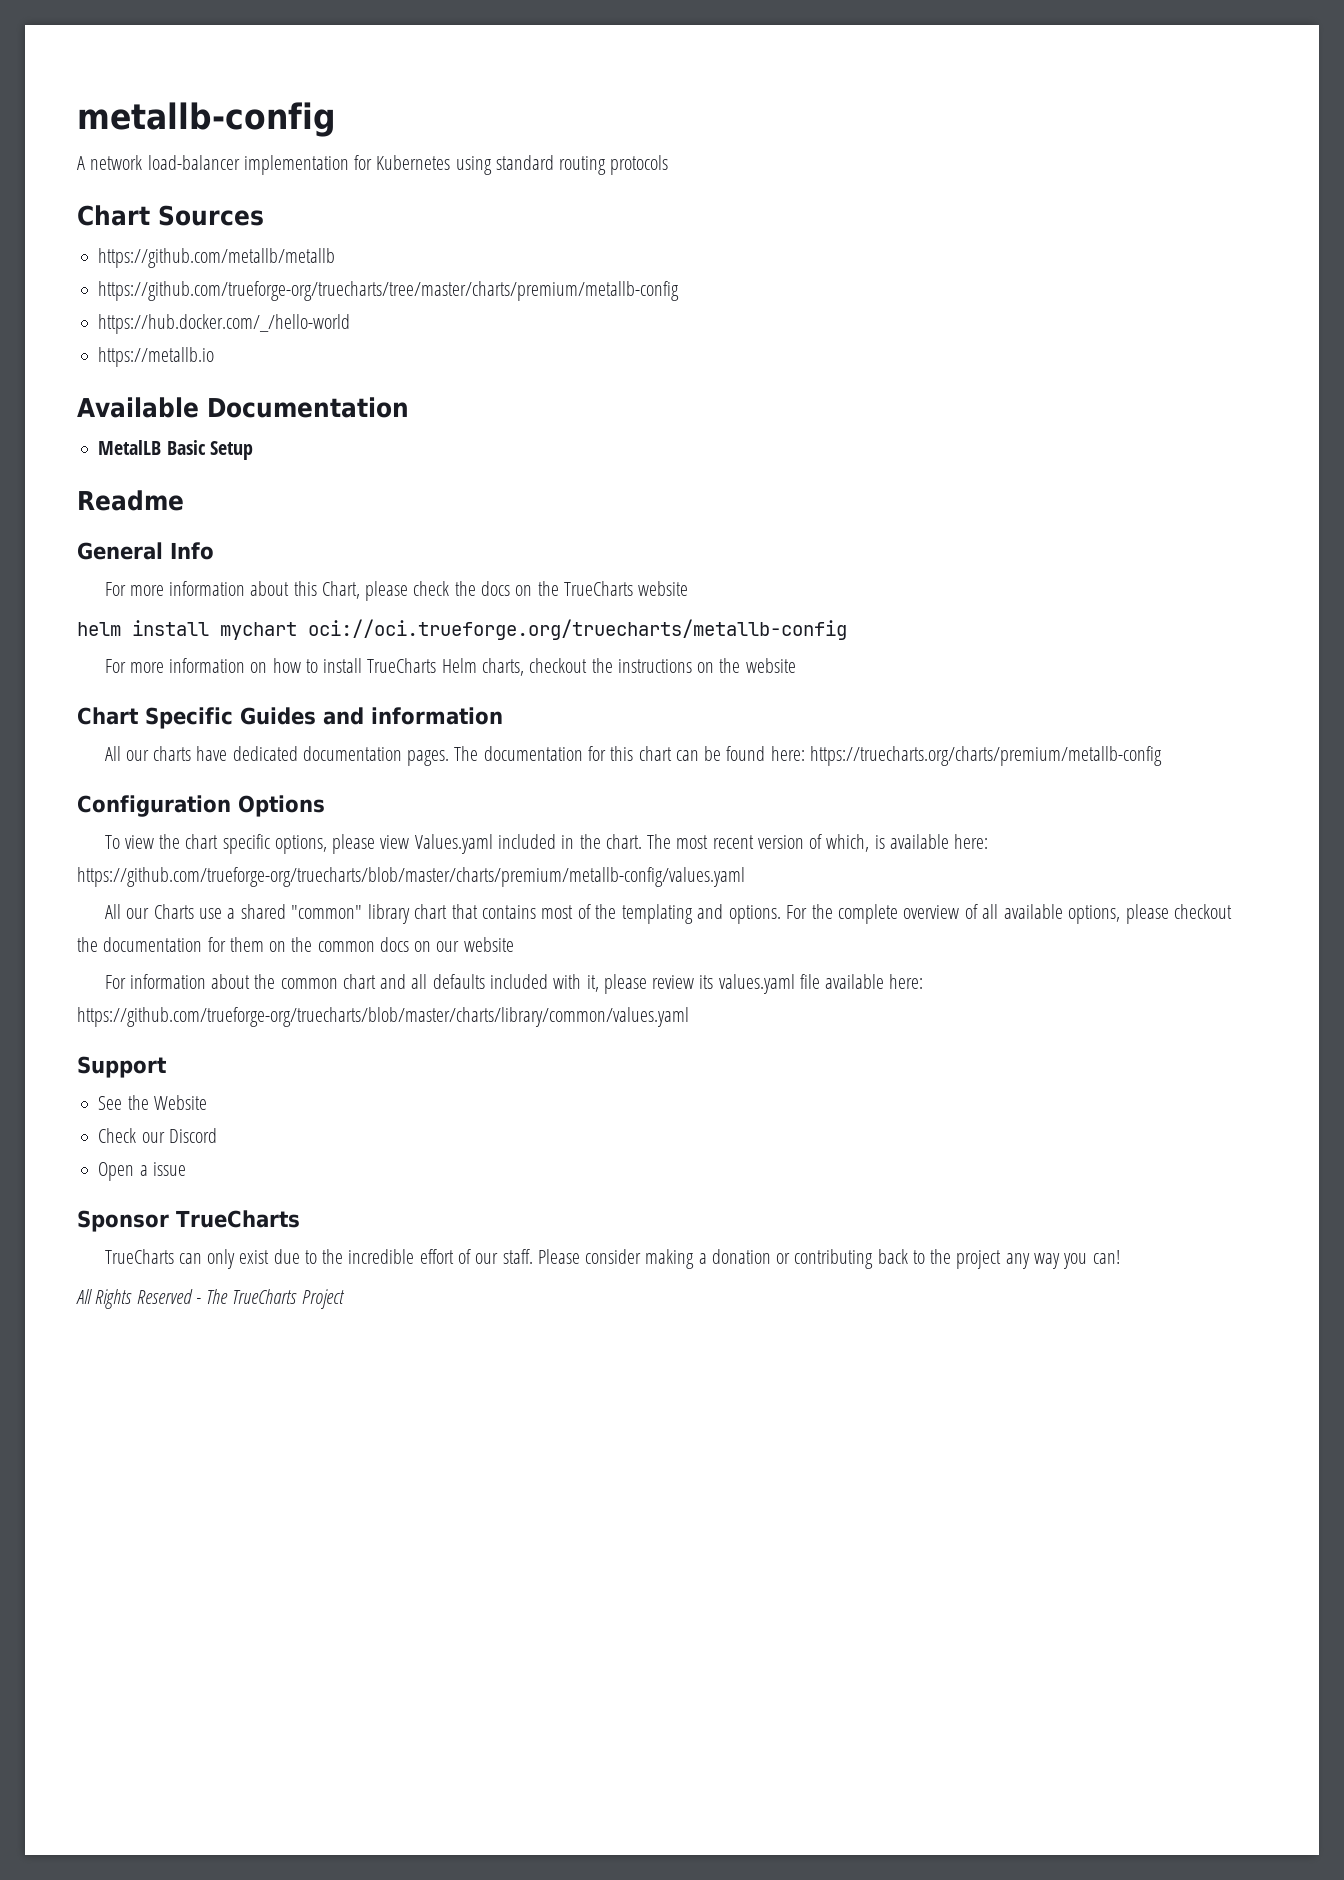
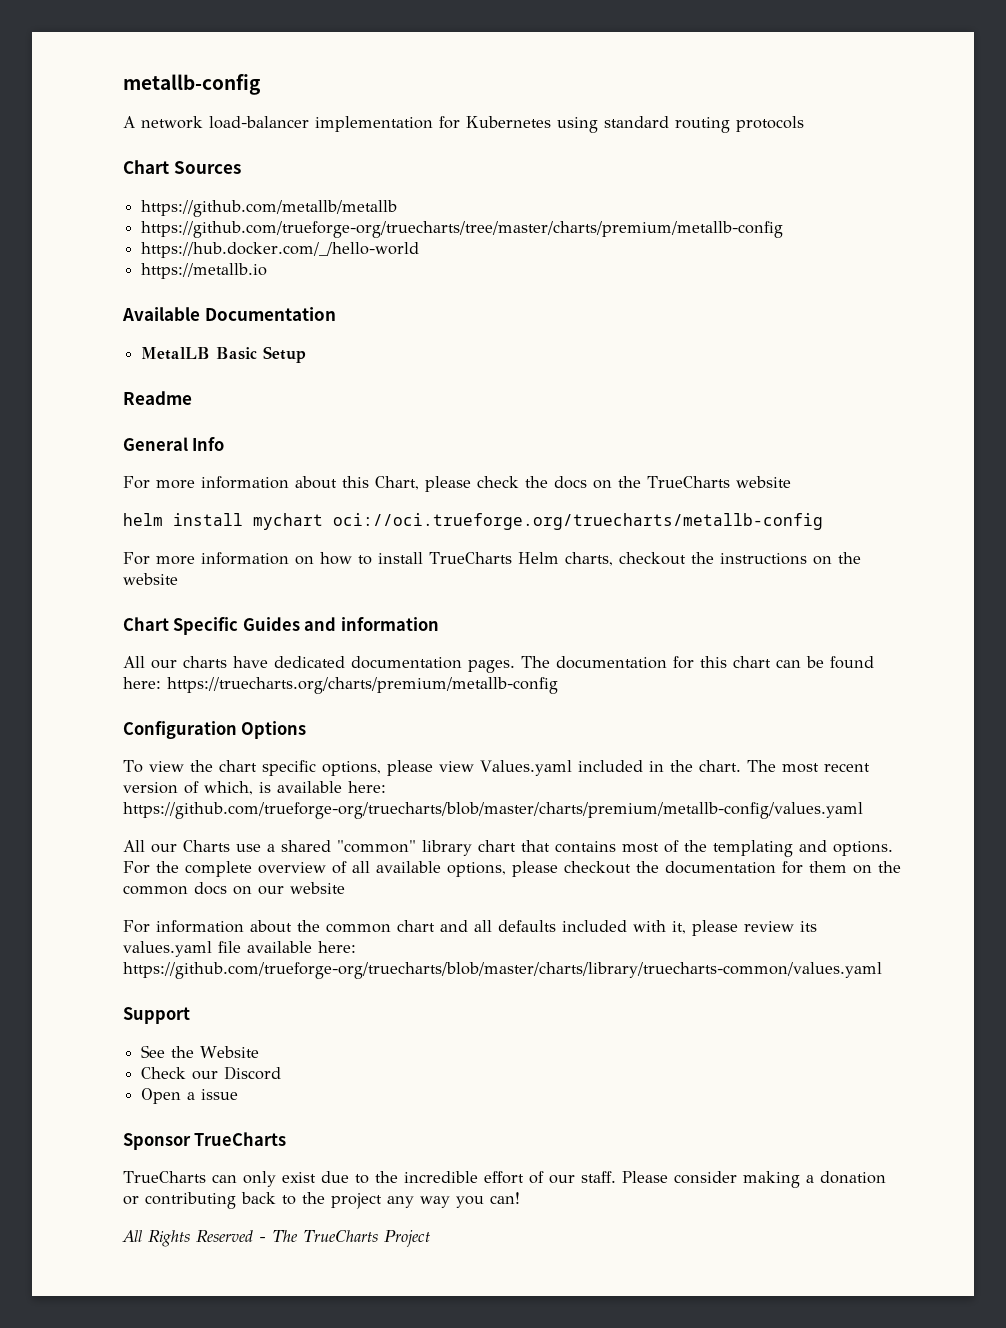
- For information about the common chart and all defaults included with it, please review its values.yaml file available here: https://github.com/trueforge-org/truecharts/blob/master/charts/library/common/values.yaml
+ For information about the common chart and all defaults included with it, please review its values.yaml file available here: https://github.com/trueforge-org/truecharts/blob/master/charts/library/truecharts-common/values.yaml

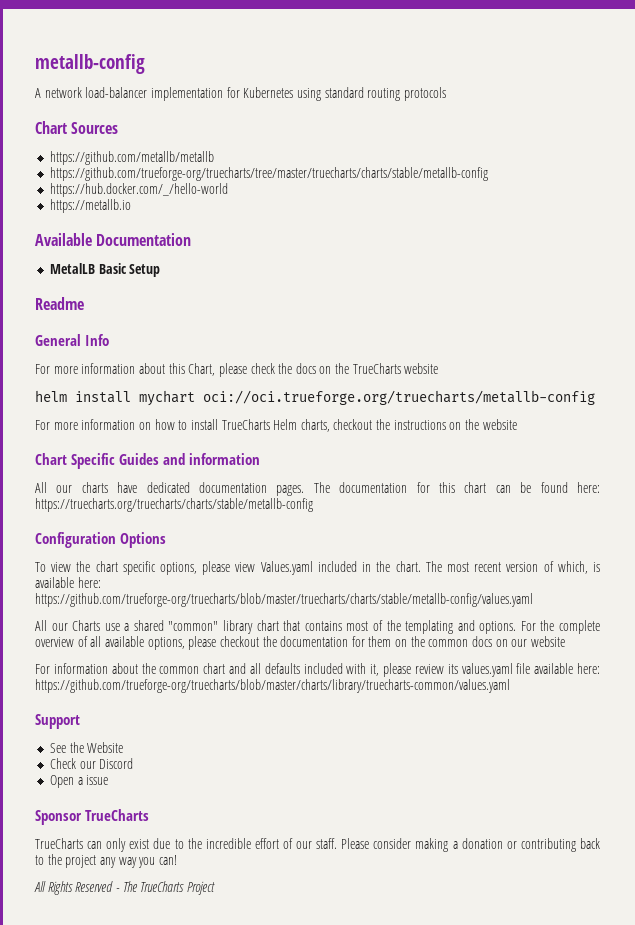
- https://github.com/trueforge-org/truecharts/tree/master/charts/premium/metallb-config
+ https://github.com/trueforge-org/truecharts/tree/master/truecharts/charts/stable/metallb-config
- The documentation for this chart can be found here: https://truecharts.org/charts/premium/metallb-config
+ The documentation for this chart can be found here: https://truecharts.org/truecharts/charts/stable/metallb-config
- The most recent version of which, is available here: https://github.com/trueforge-org/truecharts/blob/master/charts/premium/metallb-config/values.yaml
+ The most recent version of which, is available here: https://github.com/trueforge-org/truecharts/blob/master/truecharts/charts/stable/metallb-config/values.yaml

